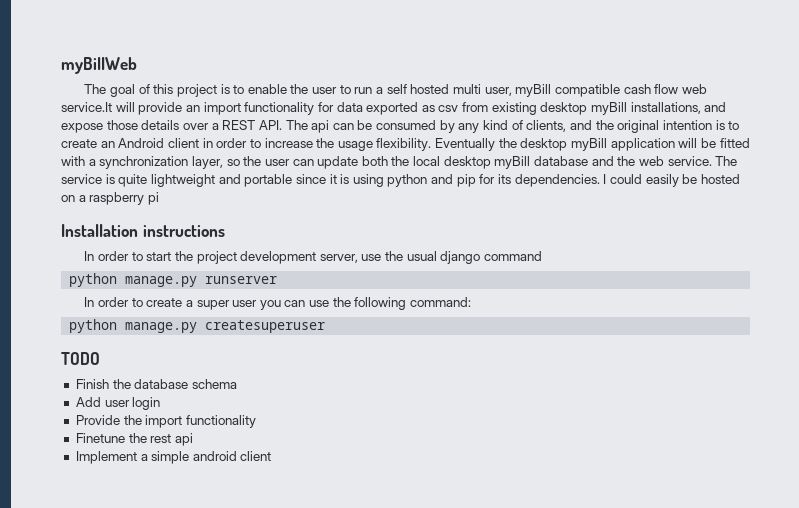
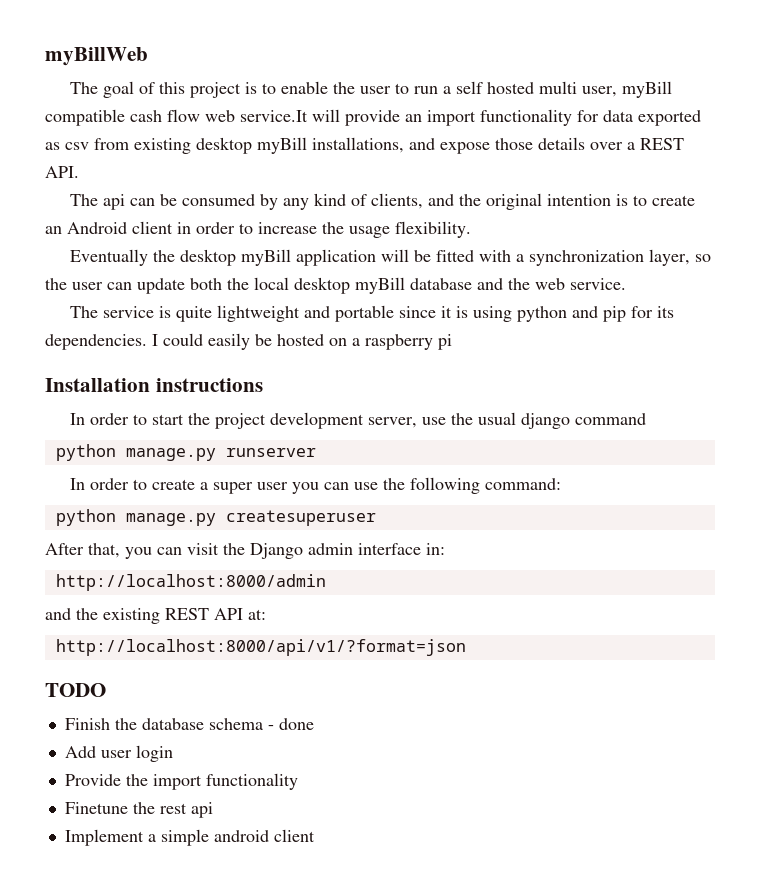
- The goal of this project is to enable the user to run a self hosted multi user, myBill compatible cash flow web service.It will provide an import functionality for data exported as csv from existing desktop myBill installations, and expose those details over a REST API. The api can be consumed by any kind of clients, and the original intention is to create an Android client in order to increase the usage flexibility. Eventually the desktop myBill application will be fitted with a synchronization layer, so the user can update both the local desktop myBill database and the web service. The service is quite lightweight and portable since it is using python and pip for its dependencies.
+ The goal of this project is to enable the user to run a self hosted multi user, myBill compatible cash flow web service.It will provide an import functionality for data exported as csv from existing desktop myBill installations, and expose those details over a REST API.
+ The api can be consumed by any kind of clients, and the original intention is to create an Android client in order to increase the usage flexibility.
+ Eventually the desktop myBill application will be fitted with a synchronization layer, so the user can update both the local desktop myBill database and the web service.
+ The service is quite lightweight and portable since it is using python and pip for its dependencies.
+ After that, you can visit the Django admin interface in:
+ http://localhost:8000/admin
+ and the existing REST API at:
+ http://localhost:8000/api/v1/?format=json
- Finish the database schema
+ Finish the database schema - done

